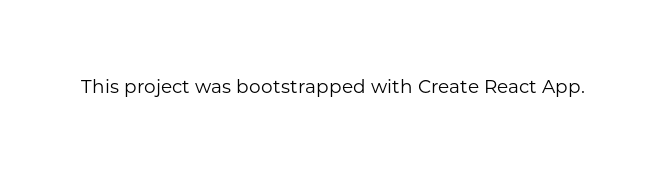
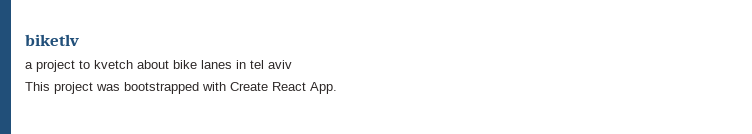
+ biketlv
+ a project to kvetch about bike lanes in tel aviv

